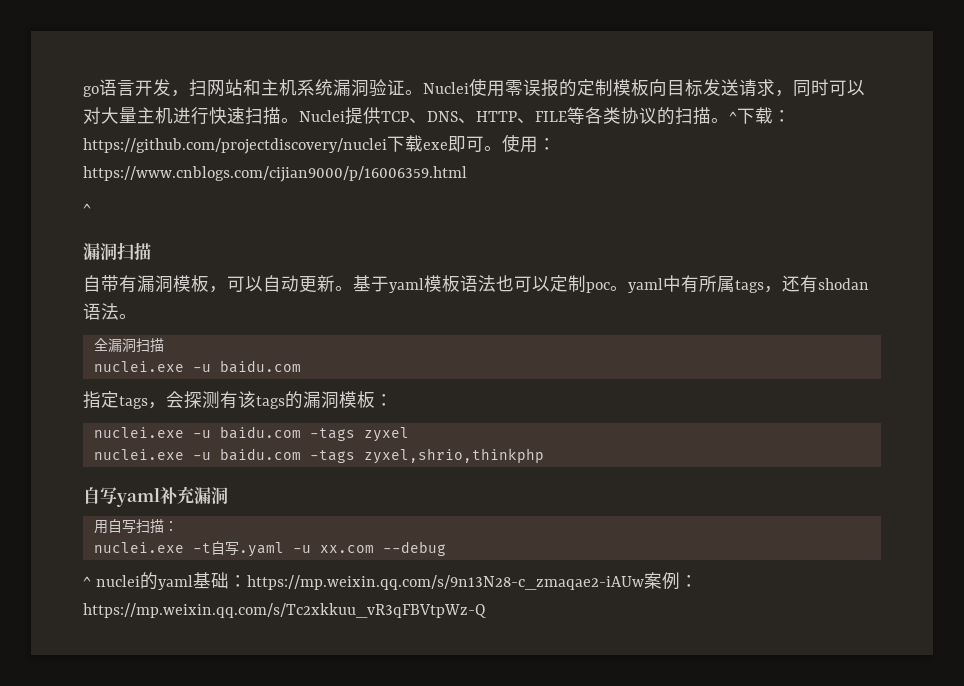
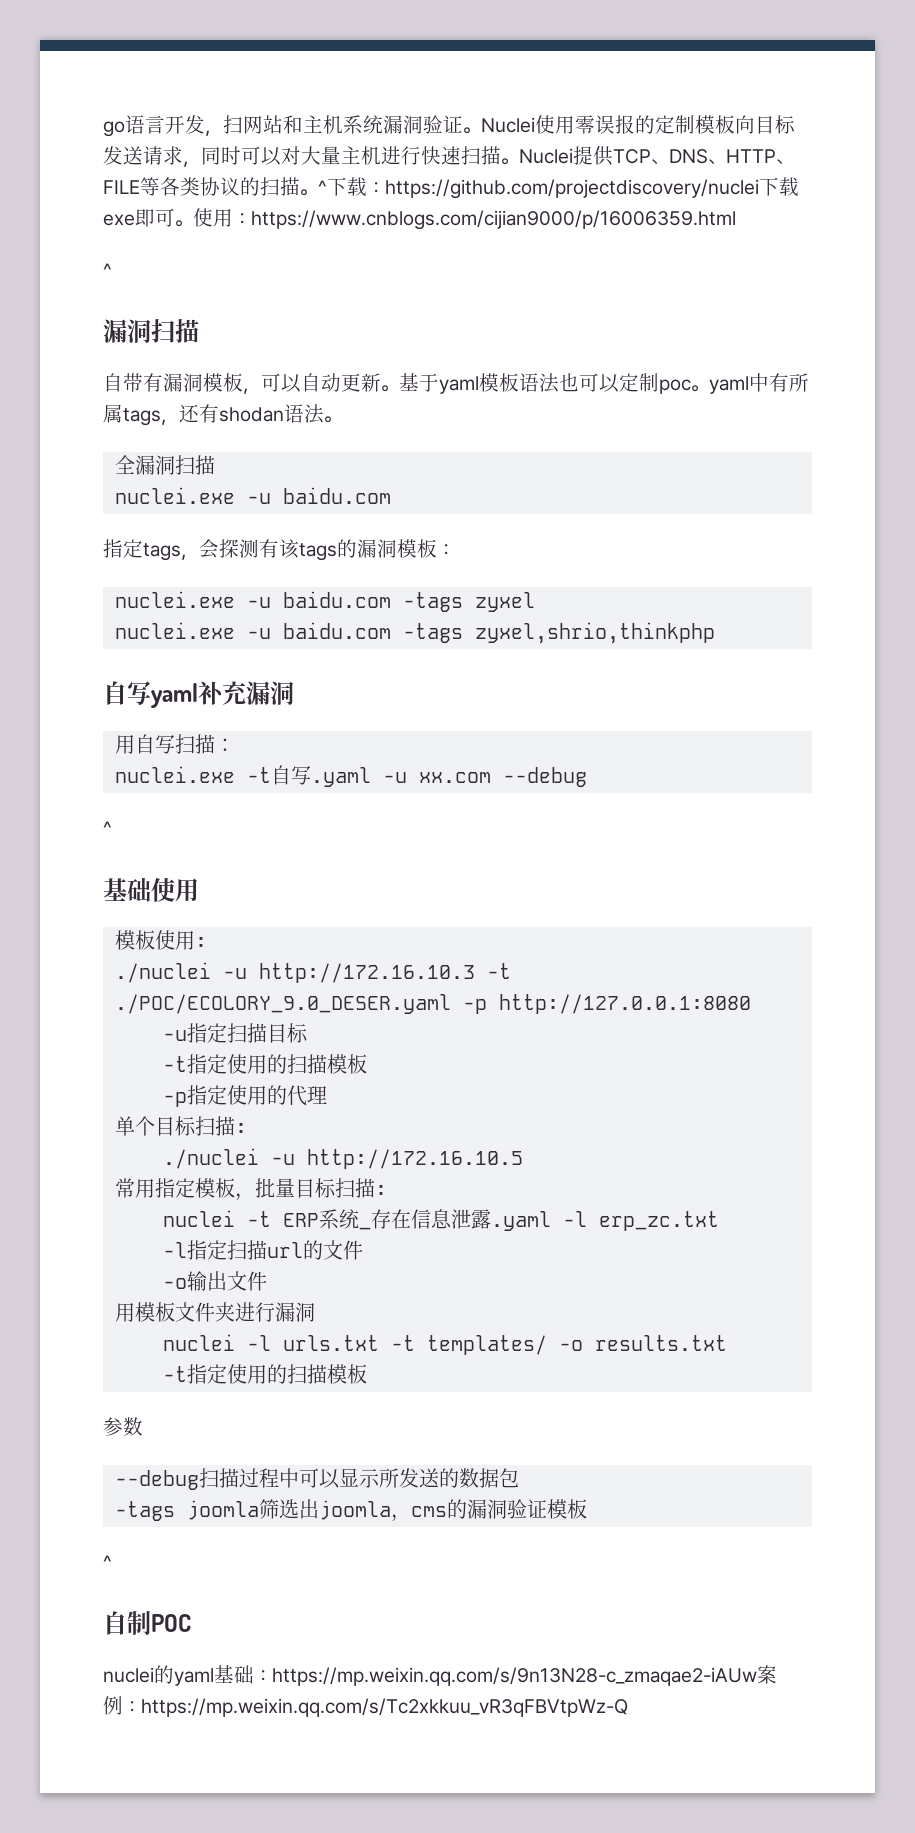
  nuclei.exe -t自写.yaml -u xx.com --debug
- ^ nuclei的yaml基础：https://mp.weixin.qq.com/s/9n13N28-c_zmaqae2-iAUw案例：https://mp.weixin.qq.com/s/Tc2xkkuu_vR3qFBVtpWz-Q
+ ^
+ 基础使用
+ 模板使用:
+ ./nuclei -u http://172.16.10.3 -t ./POC/ECOLORY_9.0_DESER.yaml -p http://127.0.0.1:8080
+ -u指定扫描目标
+ -t指定使用的扫描模板
+ -p指定使用的代理
+ 单个目标扫描:
+ ./nuclei -u http://172.16.10.5
+ 常用指定模板，批量目标扫描:
+ nuclei -t ERP系统_存在信息泄露.yaml -l erp_zc.txt
+ -l指定扫描url的文件
+ -o输出文件
+ 用模板文件夹进行漏洞
+ nuclei -l urls.txt -t templates/ -o results.txt
+ -t指定使用的扫描模板
+ 参数
+ --debug扫描过程中可以显示所发送的数据包
+ -tags joomla筛选出joomla，cms的漏洞验证模板
+ ^
+ 自制POC
+ nuclei的yaml基础：https://mp.weixin.qq.com/s/9n13N28-c_zmaqae2-iAUw案例：https://mp.weixin.qq.com/s/Tc2xkkuu_vR3qFBVtpWz-Q

